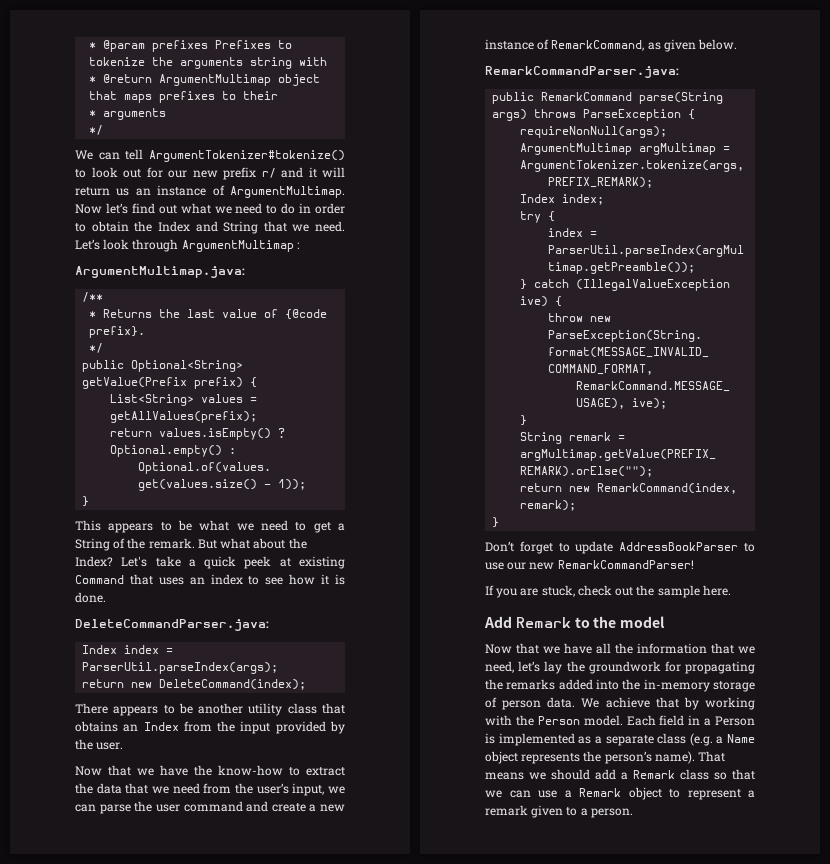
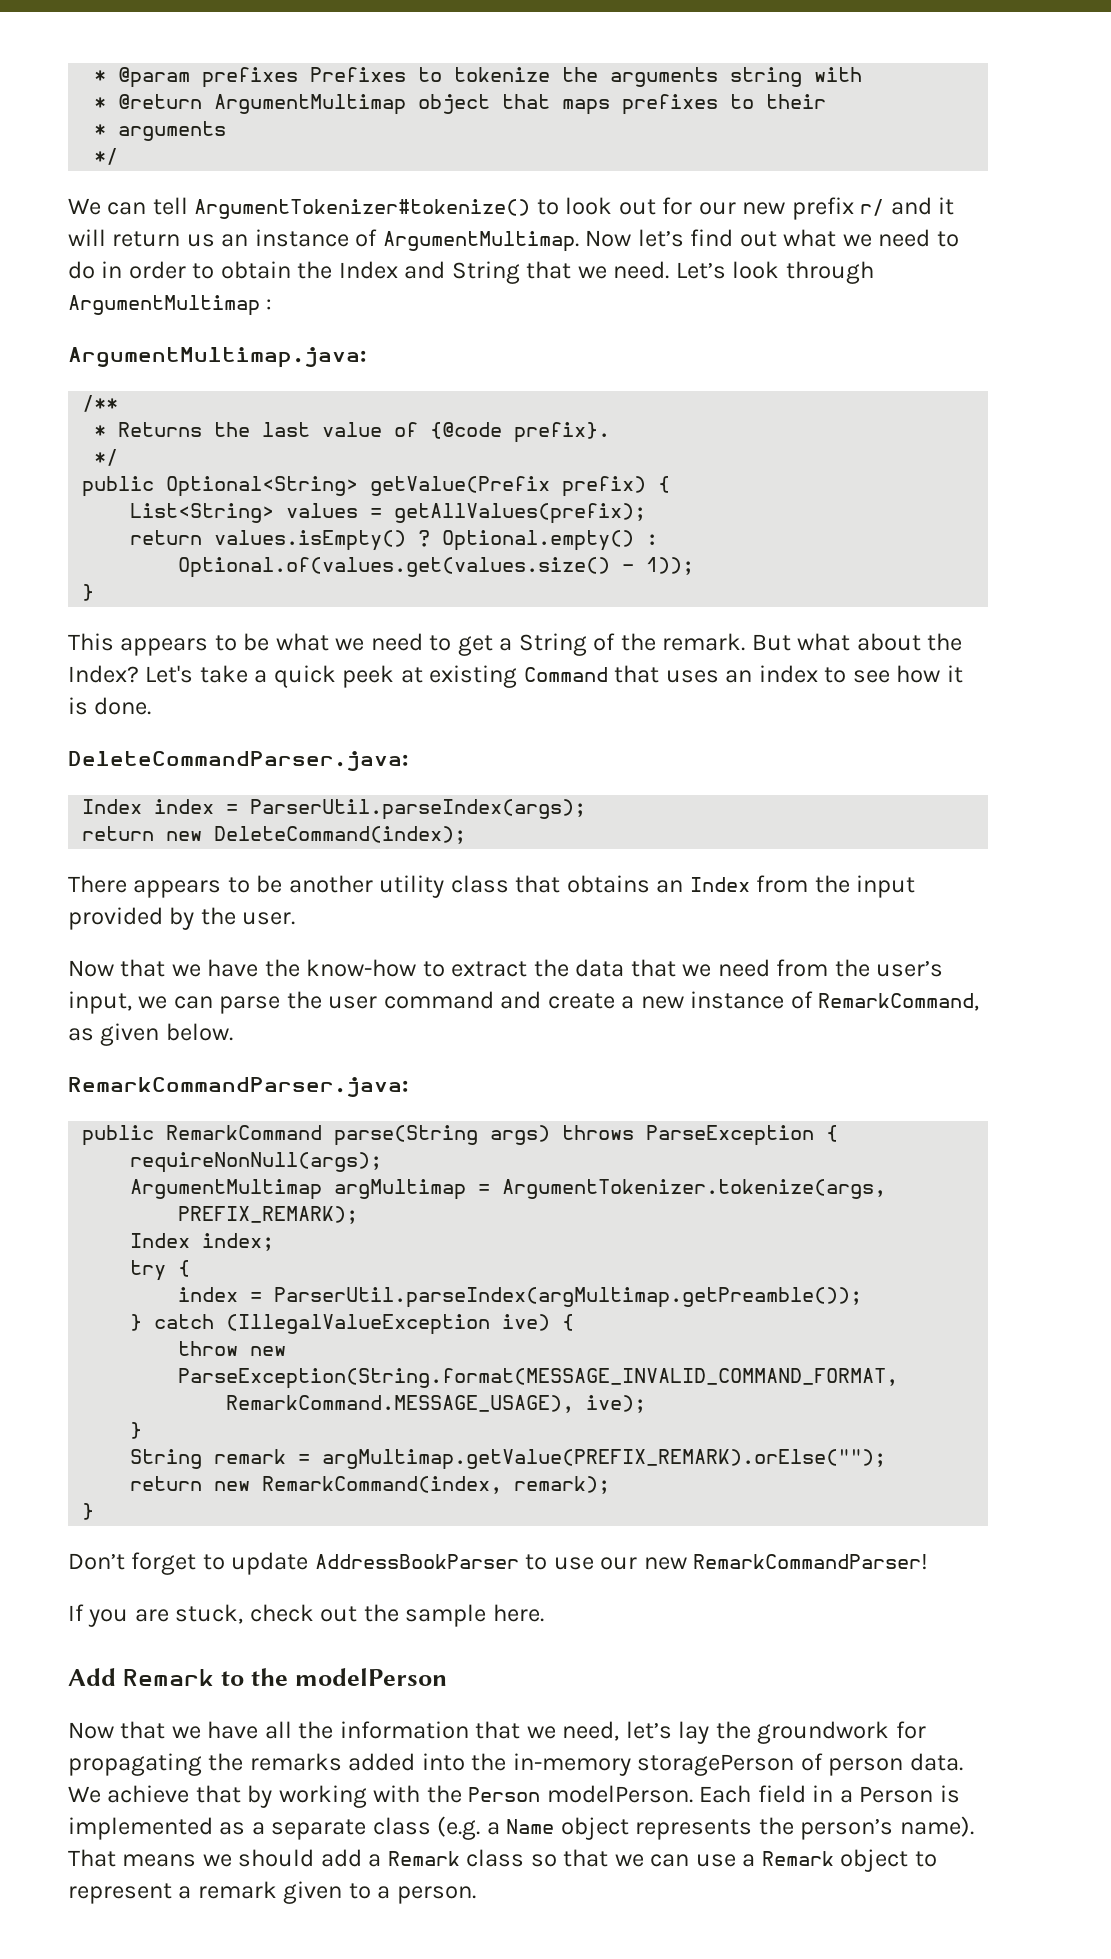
- Add Remark to the model
+ Add Remark to the modelPerson
- Now that we have all the information that we need, let’s lay the groundwork for propagating the remarks added into the in-memory storage of person data.
+ Now that we have all the information that we need, let’s lay the groundwork for propagating the remarks added into the in-memory storagePerson of person data.
- We achieve that by working with the Person model.
+ We achieve that by working with the Person modelPerson.

